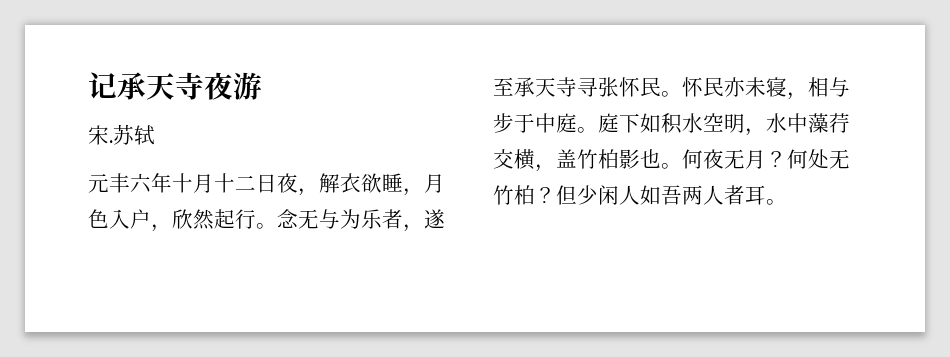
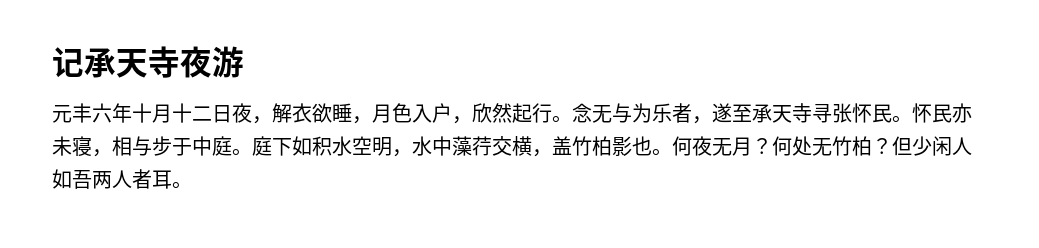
- 宋.苏轼

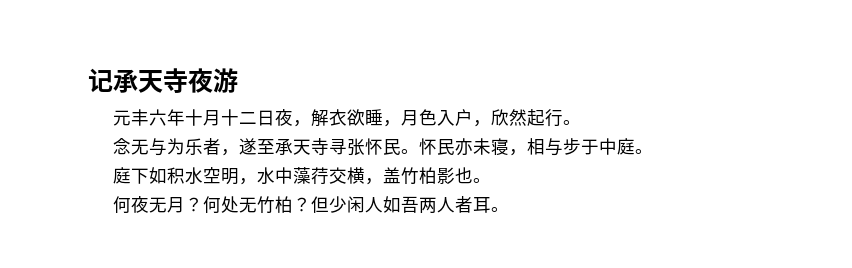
- 元丰六年十月十二日夜，解衣欲睡，月色入户，欣然起行。念无与为乐者，遂至承天寺寻张怀民。
+ 元丰六年十月十二日夜，解衣欲睡，月色入户，欣然起行。
+ 念无与为乐者，遂至承天寺寻张怀民。
- 怀民亦未寝，相与步于中庭。庭下如积水空明，水中藻荇交横，盖竹柏影也。何夜无月？
+ 怀民亦未寝，相与步于中庭。
+ 庭下如积水空明，水中藻荇交横，盖竹柏影也。
+ 何夜无月？

